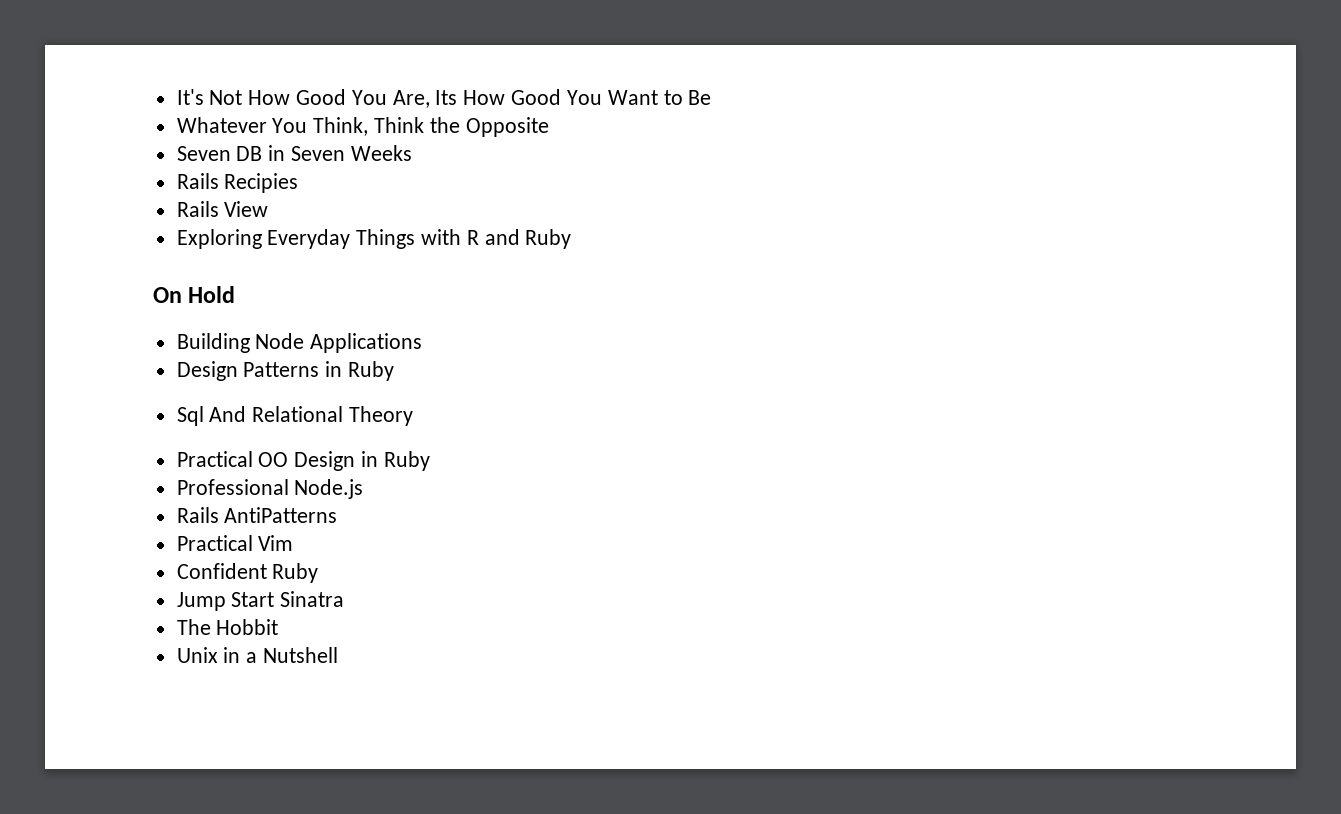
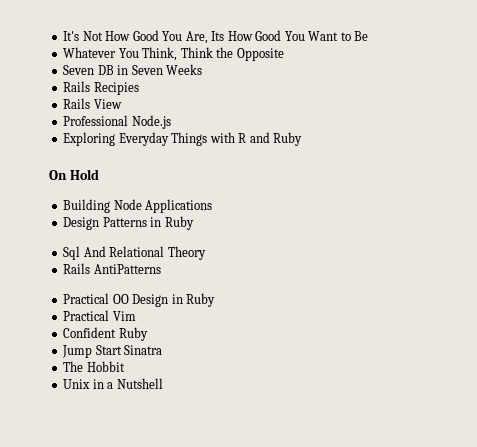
+ Professional Node.js
+ Rails AntiPatterns
- Professional Node.js
- Rails AntiPatterns

